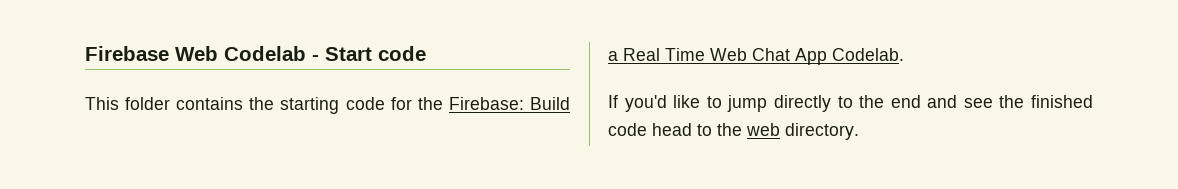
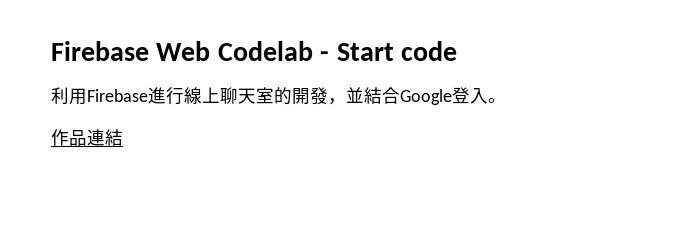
- This folder contains the starting code for the Firebase: Build a Real Time Web Chat App Codelab.
- If you'd like to jump directly to the end and see the finished code head to the web directory.
+ 利用Firebase進行線上聊天室的開發，並結合Google登入。
+ 作品連結

